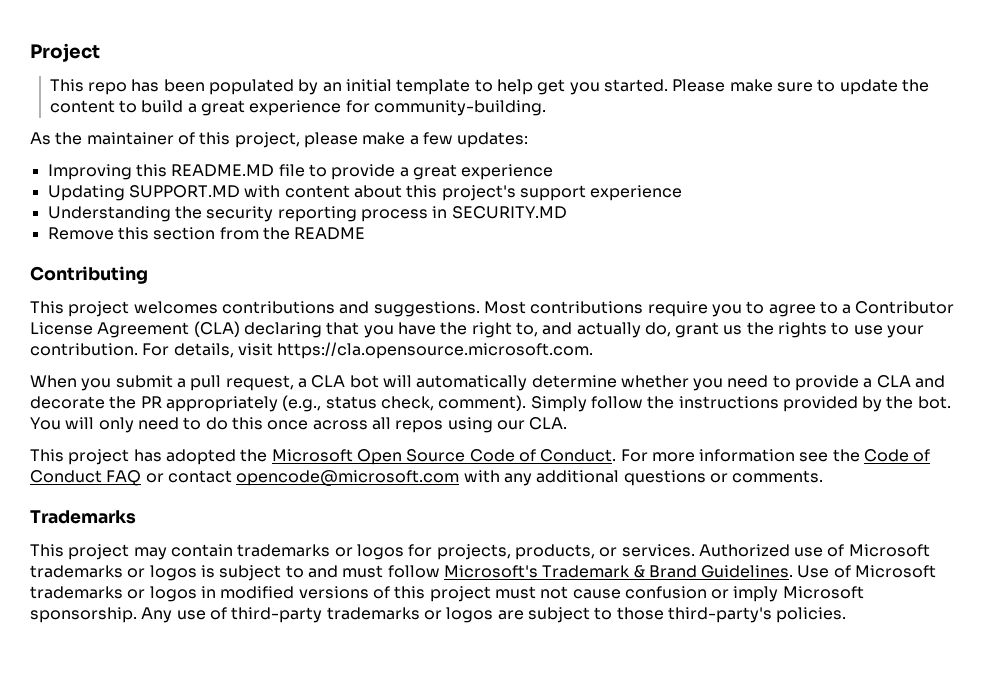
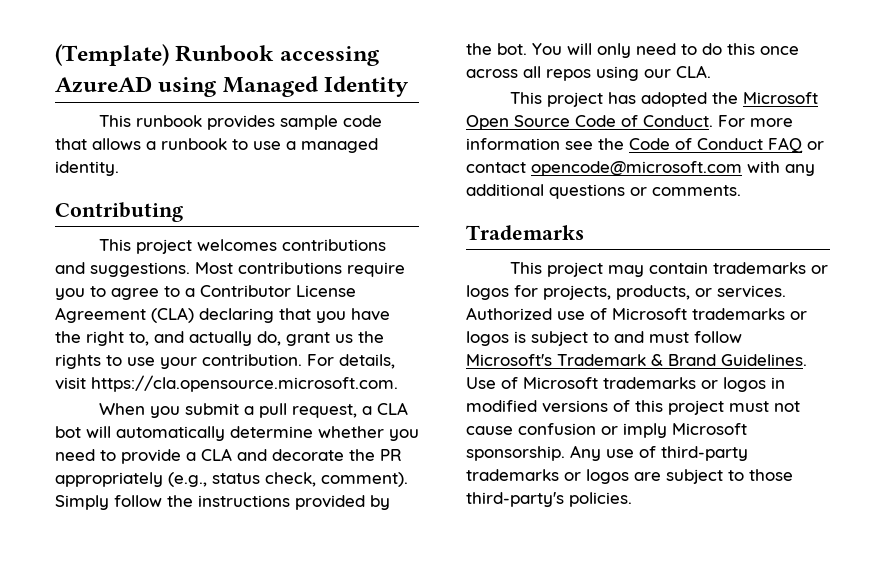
- Project
- This repo has been populated by an initial template to help get you started. Please make sure to update the content to build a great experience for community-building.
- As the maintainer of this project, please make a few updates:
- Improving this README.MD file to provide a great experience
- Updating SUPPORT.MD with content about this project's support experience
- Understanding the security reporting process in SECURITY.MD
- Remove this section from the README
+ (Template) Runbook accessing AzureAD using Managed Identity
+ This runbook provides sample code that allows a runbook to use a managed identity.

